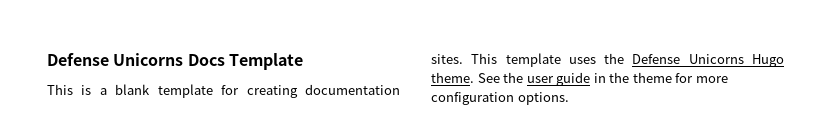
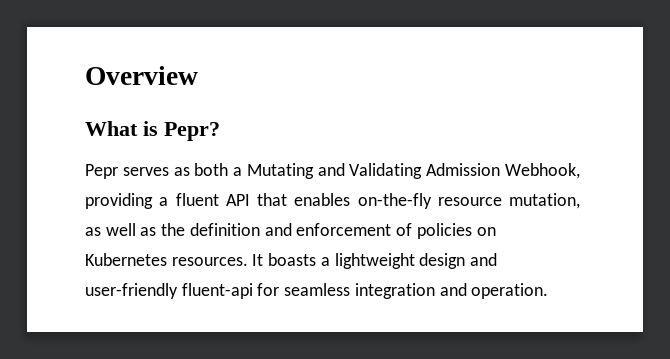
- Defense Unicorns Docs Template
- This is a blank template for creating documentation sites. This template uses the Defense Unicorns Hugo theme. See the user guide in the theme for more configuration options.
+ Overview
+ What is Pepr?
+ Pepr serves as both a Mutating and Validating Admission Webhook, providing a fluent API that enables on-the-fly resource mutation, as well as the definition and enforcement of policies on Kubernetes resources. It boasts a lightweight design and user-friendly fluent-api for seamless integration and operation.

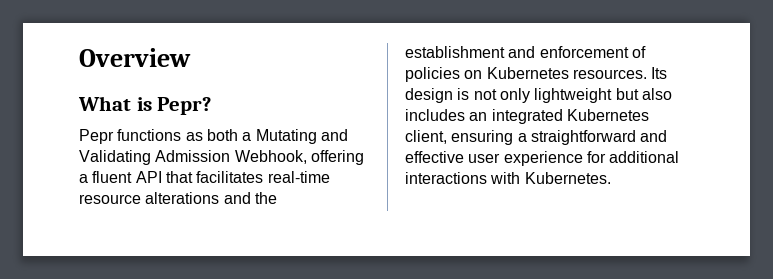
- Pepr serves as both a Mutating and Validating Admission Webhook, providing a fluent API that enables on-the-fly resource mutation, as well as the definition and enforcement of policies on Kubernetes resources.
+ Pepr functions as both a Mutating and Validating Admission Webhook, offering a fluent API that facilitates real-time resource alterations and the establishment and enforcement of policies on Kubernetes resources.
- It boasts a lightweight design and user-friendly fluent-api for seamless integration and operation.
+ Its design is not only lightweight but also includes an integrated Kubernetes client, ensuring a straightforward and effective user experience for additional interactions with Kubernetes.

